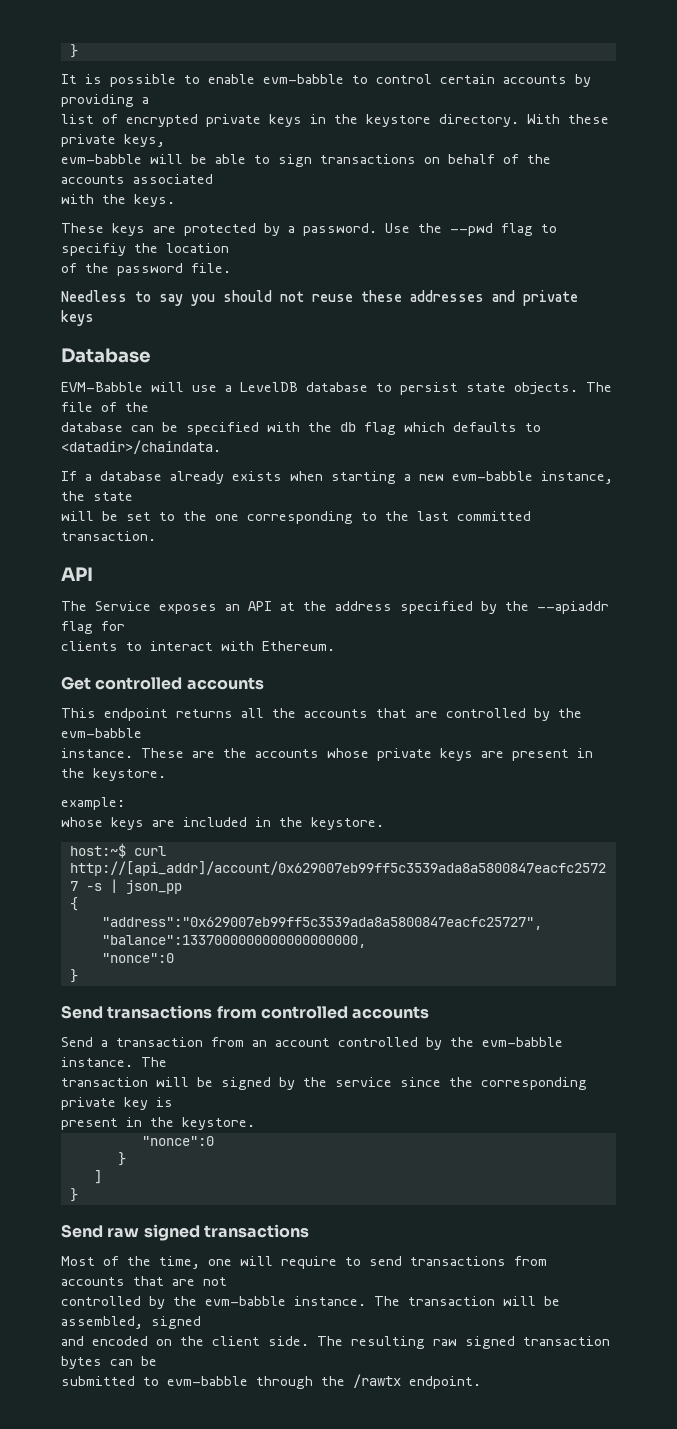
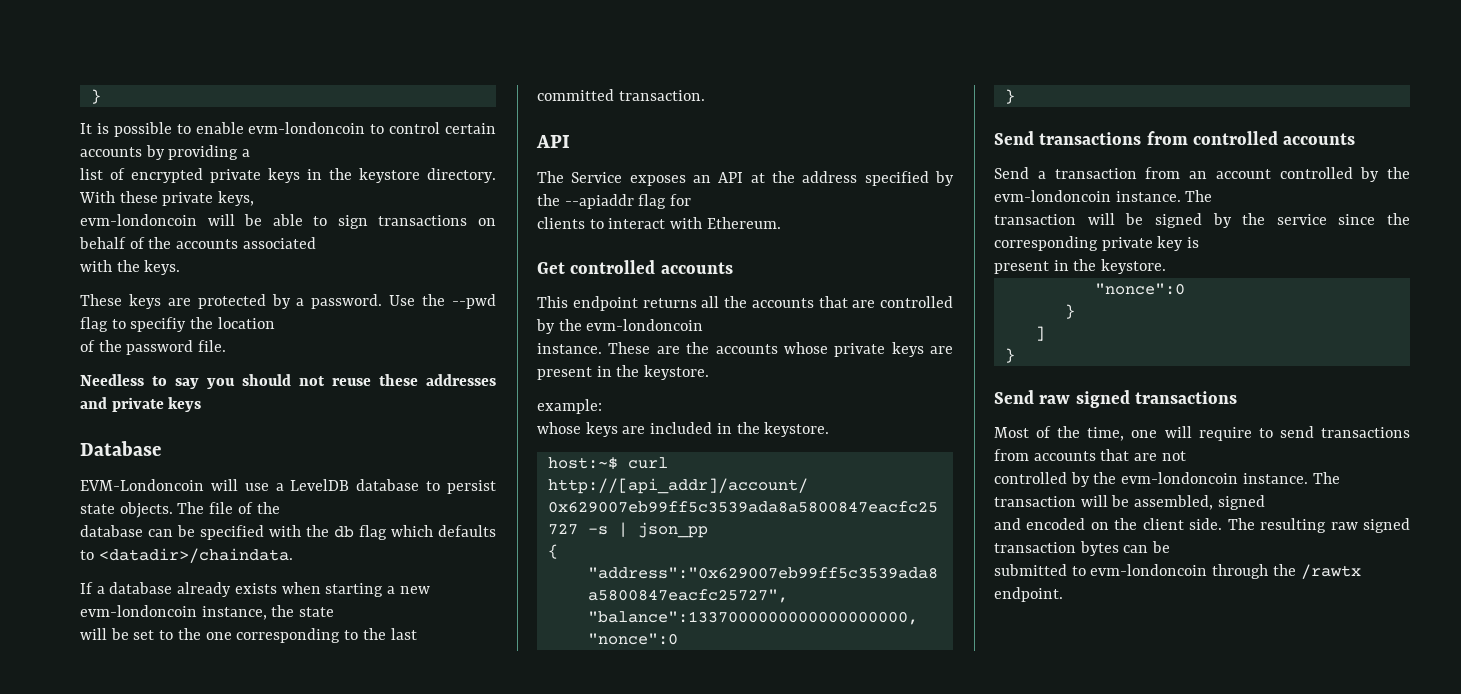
- It is possible to enable evm-babble to control certain accounts by providing a
+ It is possible to enable evm-londoncoin to control certain accounts by providing a
- evm-babble will be able to sign transactions on behalf of the accounts associated
+ evm-londoncoin will be able to sign transactions on behalf of the accounts associated
- EVM-Babble will use a LevelDB database to persist state objects.
+ EVM-Londoncoin will use a LevelDB database to persist state objects.
- If a database already exists when starting a new evm-babble instance, the state
+ If a database already exists when starting a new evm-londoncoin instance, the state
- This endpoint returns all the accounts that are controlled by the evm-babble
+ This endpoint returns all the accounts that are controlled by the evm-londoncoin
- Send a transaction from an account controlled by the evm-babble instance.
+ Send a transaction from an account controlled by the evm-londoncoin instance.
  Most of the time, one will require to send transactions from accounts that are not
- controlled by the evm-babble instance.
+ controlled by the evm-londoncoin instance.
- submitted to evm-babble through the /rawtx endpoint.
+ submitted to evm-londoncoin through the /rawtx endpoint.

